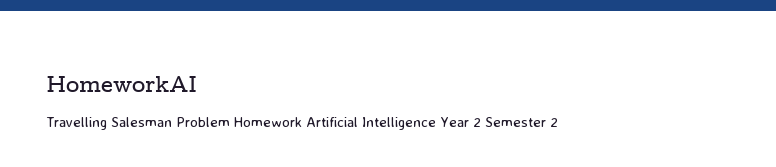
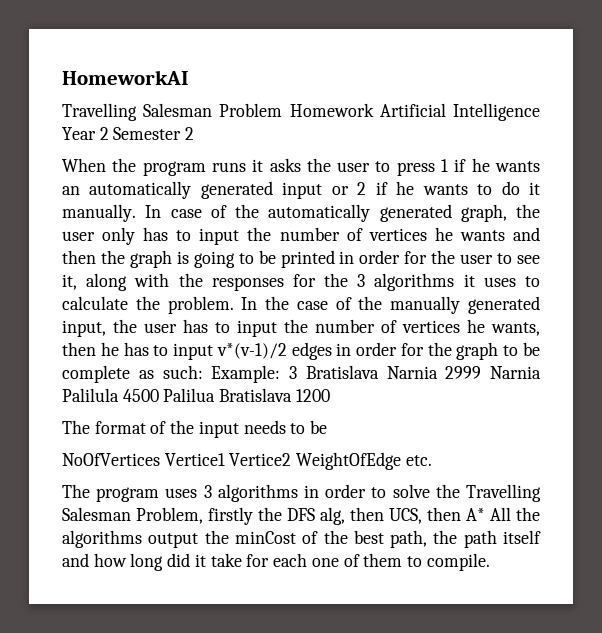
+ When the program runs it asks the user to press 1 if he wants an automatically generated input or 2 if he wants to do it manually. In case of the automatically generated graph, the user only has to input the number of vertices he wants and then the graph is going to be printed in order for the user to see it, along with the responses for the 3 algorithms it uses to calculate the problem. In the case of the manually generated input, the user has to input the number of vertices he wants, then he has to input v*(v-1)/2 edges in order for the graph to be complete as such: Example: 3 Bratislava Narnia 2999 Narnia Palilula 4500 Palilua Bratislava 1200
+ The format of the input needs to be
+ NoOfVertices Vertice1 Vertice2 WeightOfEdge etc.
+ The program uses 3 algorithms in order to solve the Travelling Salesman Problem, firstly the DFS alg, then UCS, then A* All the algorithms output the minCost of the best path, the path itself and how long did it take for each one of them to compile.

